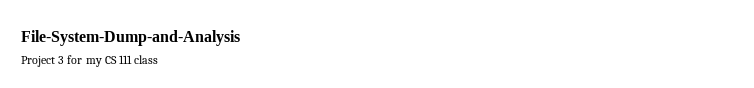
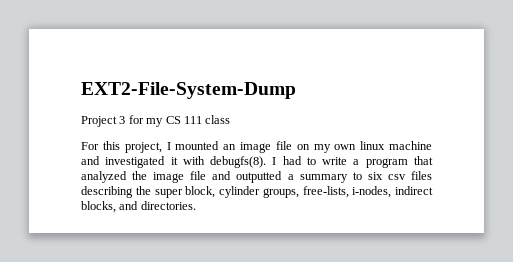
- File-System-Dump-and-Analysis
+ EXT2-File-System-Dump
+ For this project, I mounted an image file on my own linux machine and investigated it with debugfs(8). I had to write a program that analyzed the image file and outputted a summary to six csv files describing the super block, cylinder groups, free-lists, i-nodes, indirect blocks, and directories.

